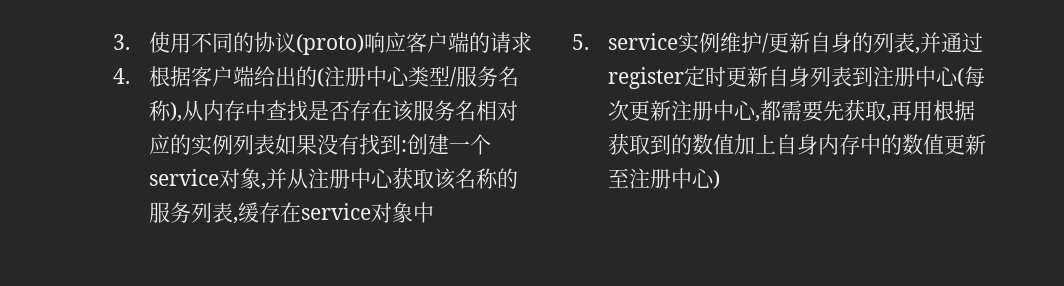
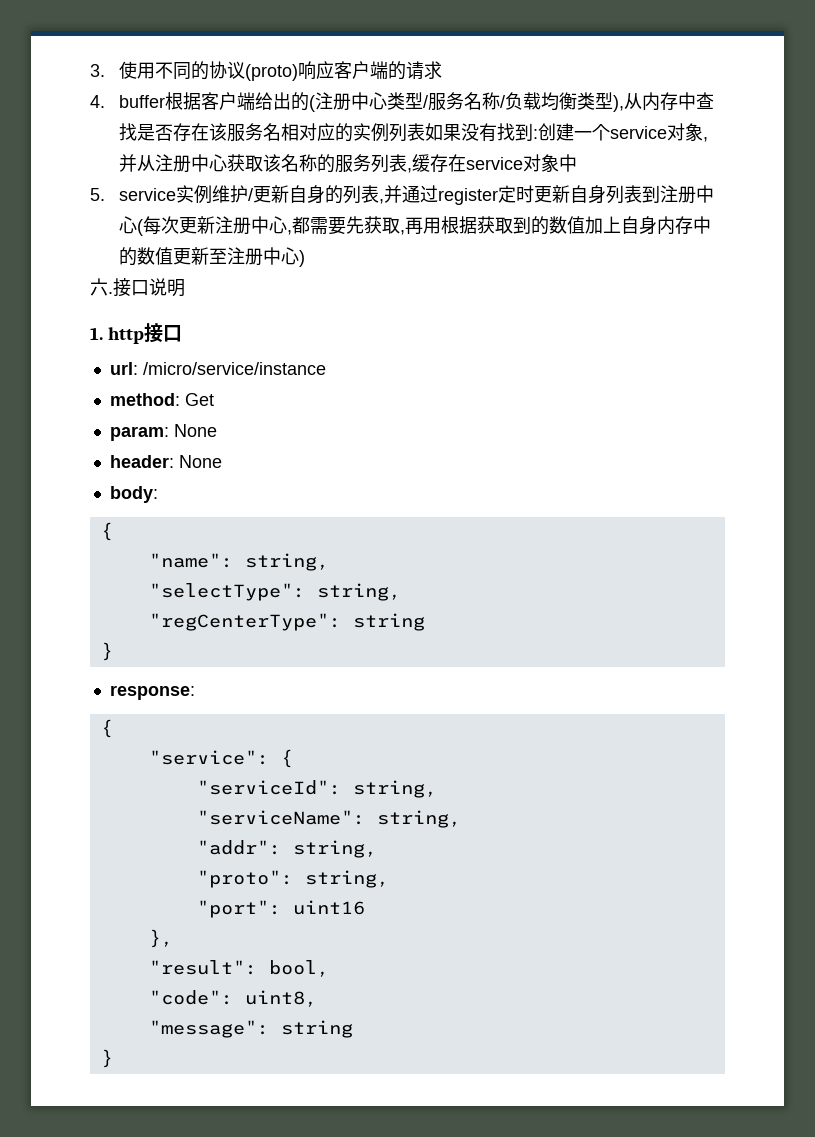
- 4.根据客户端给出的(注册中心类型/服务名称),从内存中查找是否存在该服务名相对应的实例列表如果没有找到:创建一个service对象,并从注册中心获取该名称的服务列表,缓存在service对象中
+ 4. buffer根据客户端给出的(注册中心类型/服务名称/负载均衡类型),从内存中查找是否存在该服务名相对应的实例列表如果没有找到:创建一个service对象,并从注册中心获取该名称的服务列表,缓存在service对象中
+ 六.接口说明
+ 1. http接口
+ url: /micro/service/instance
+ method: Get
+ param: None
+ header: None
+ body:
+ {
+ "name": string,
+ "selectType": string,
+ "regCenterType": string
+ }
+ response:
+ {
+ "service": {
+ "serviceId": string,
+ "serviceName": string,
+ "addr": string,
+ "proto": string,
+ "port": uint16
+ },
+ "result": bool,
+ "code": uint8,
+ "message": string
+ }

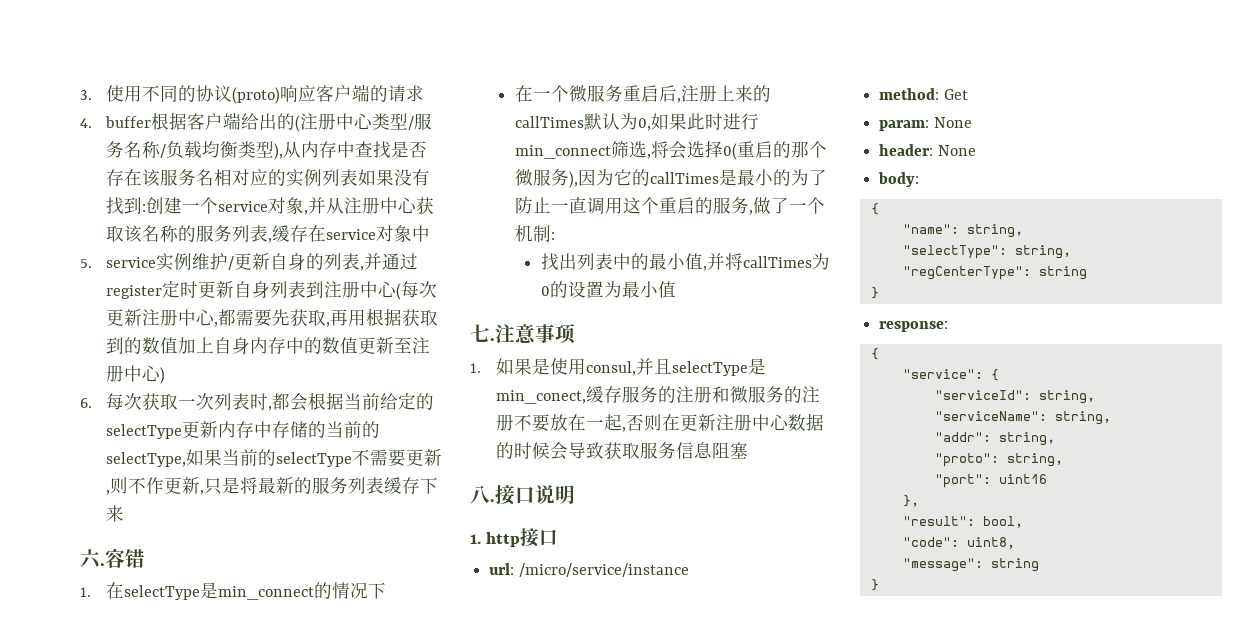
- 六.
+ 6.每次获取一次列表时,都会根据当前给定的selectType更新内存中存储的当前的selectType,如果当前的selectType不需要更新,则不作更新,只是将最新的服务列表缓存下来
+ 六.容错
+ 1.在selectType是min_connect的情况下
+ 在一个微服务重启后,注册上来的callTimes默认为0,如果此时进行min_connect筛选,将会选择0(重启的那个微服务),因为它的callTimes是最小的为了防止一直调用这个重启的服务,做了一个机制:
+ 找出列表中的最小值,并将callTimes为0的设置为最小值
+ 七.注意事项
+ 1.如果是使用consul,并且selectType是min_conect,缓存服务的注册和微服务的注册不要放在一起,否则在更新注册中心数据的时候会导致获取服务信息阻塞
+ 八.

